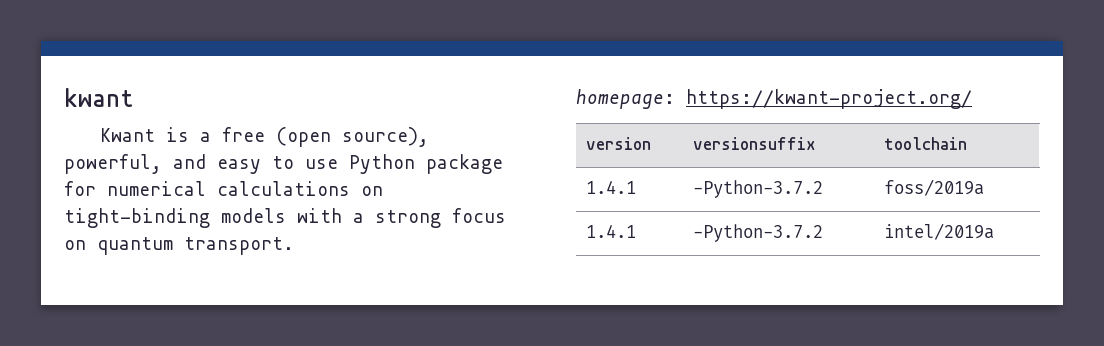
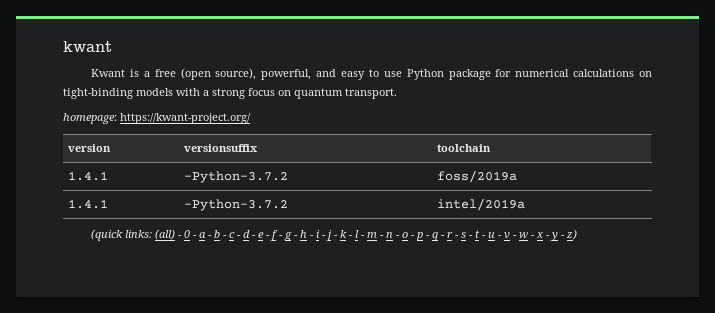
+ (quick links: (all) - 0 - a - b - c - d - e - f - g - h - i - j - k - l - m - n - o - p - q - r - s - t - u - v - w - x - y - z)

